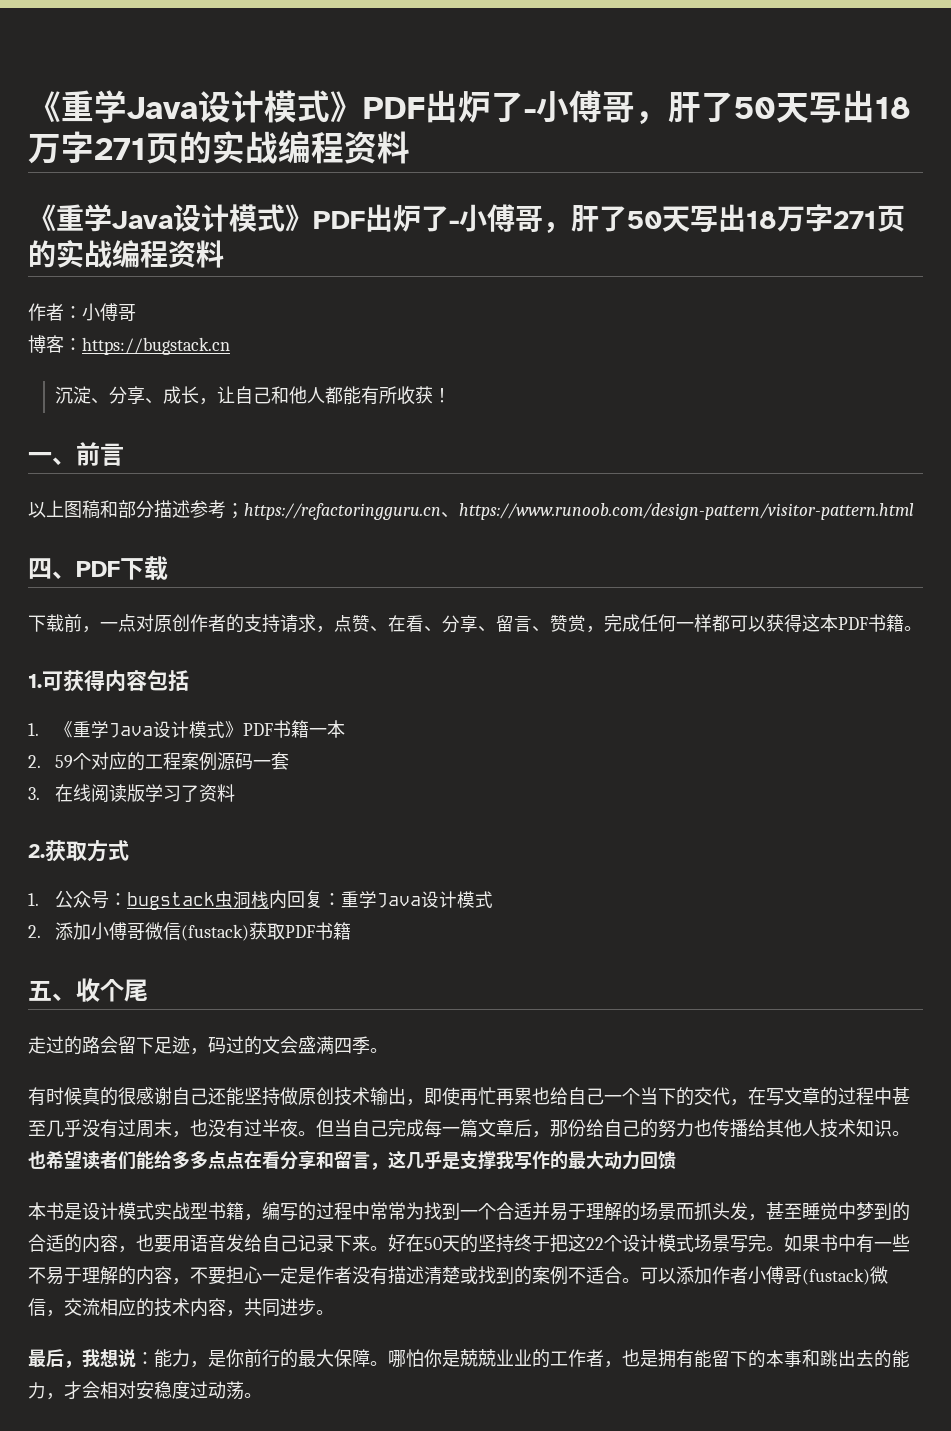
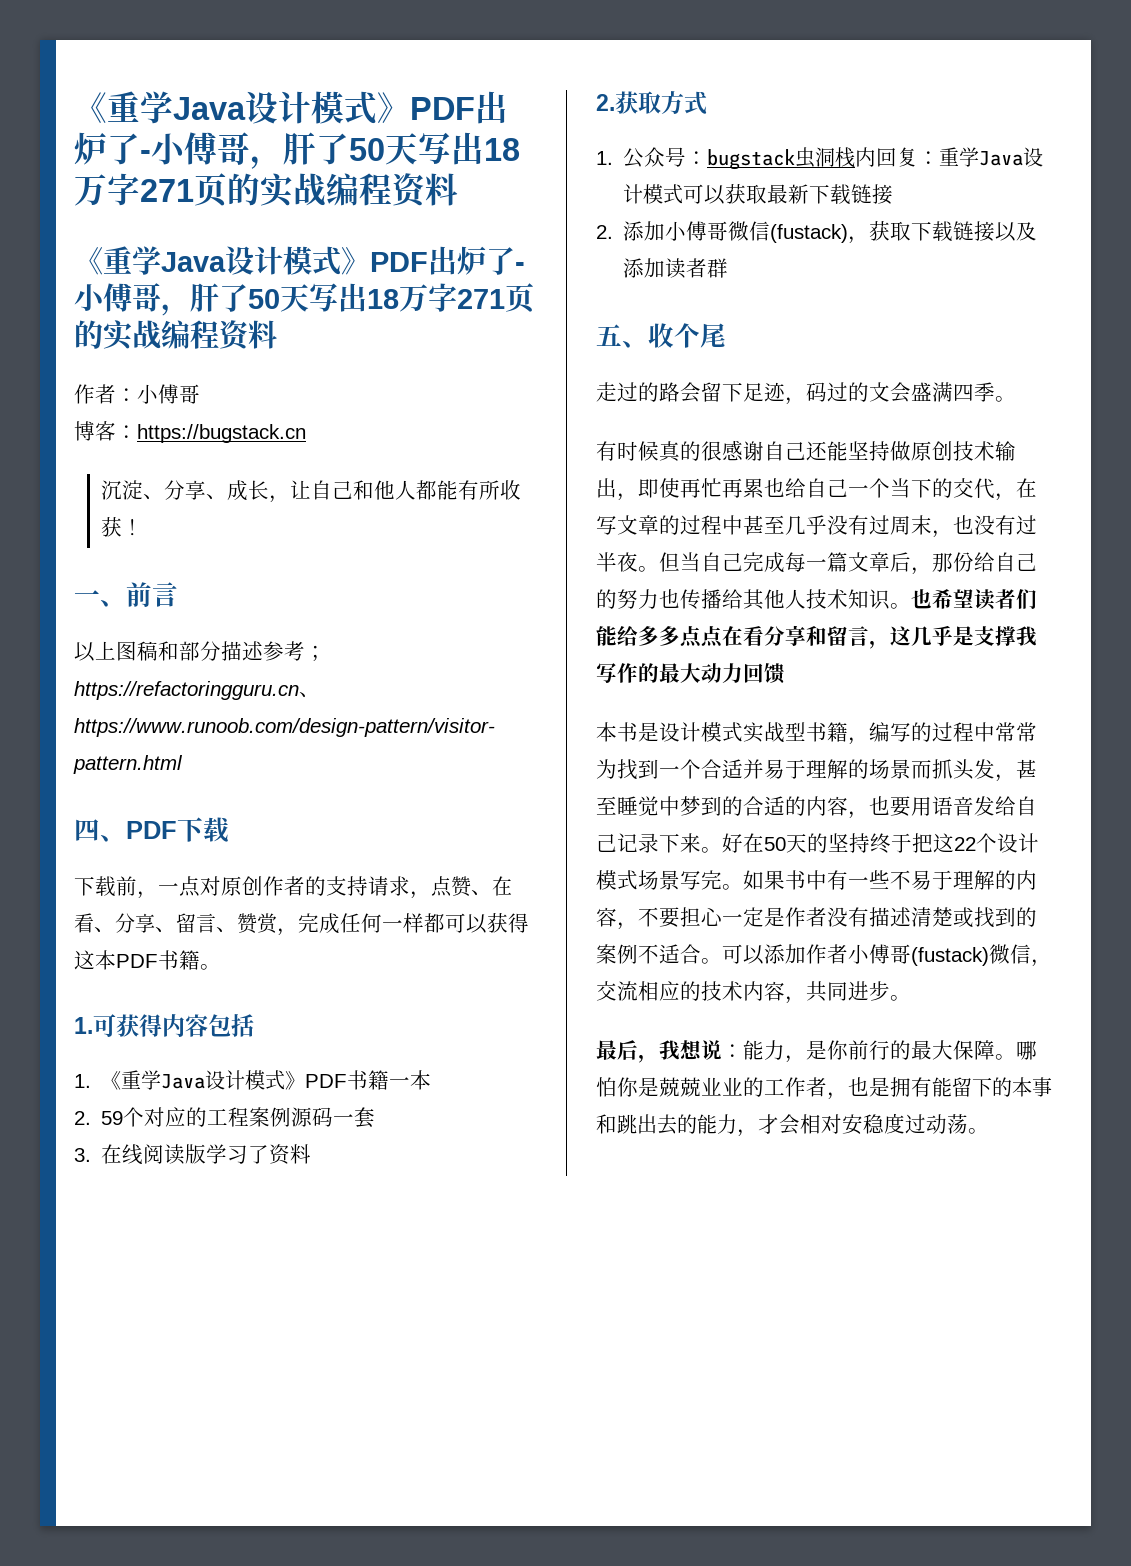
- 1.公众号：bugstack虫洞栈内回复：重学Java设计模式
+ 1.公众号：bugstack虫洞栈内回复：重学Java设计模式可以获取最新下载链接
- 2.添加小傅哥微信(fustack)获取PDF书籍
+ 2.添加小傅哥微信(fustack)，获取下载链接以及添加读者群

